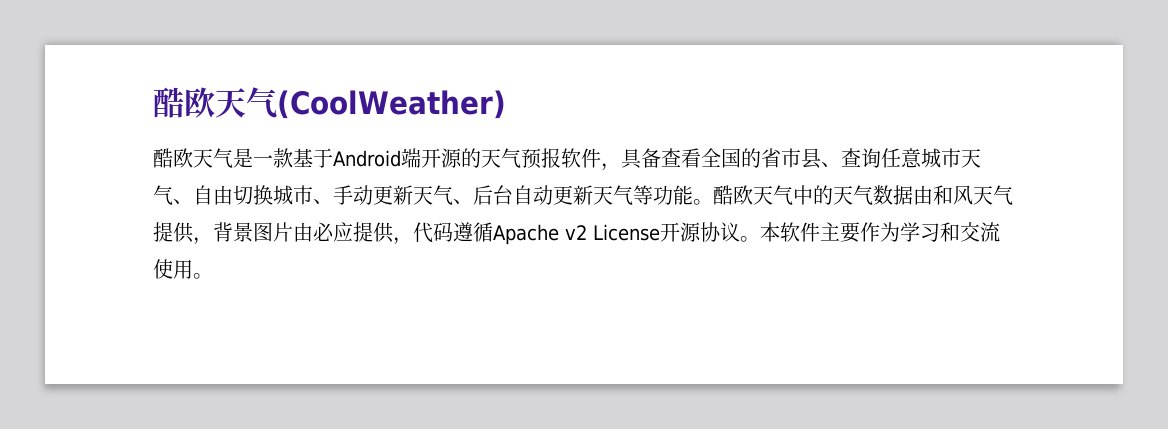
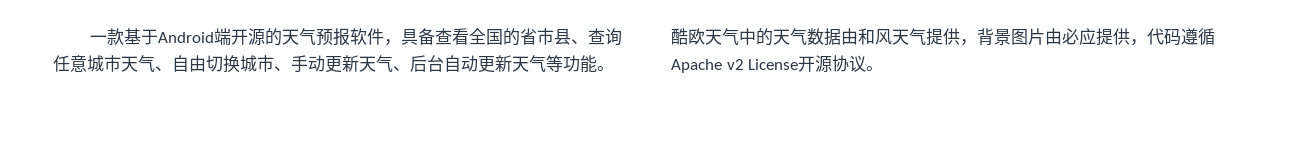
- 酷欧天气(CoolWeather)
- 酷欧天气是一款基于Android端开源的天气预报软件，具备查看全国的省市县、查询任意城市天气、自由切换城市、手动更新天气、后台自动更新天气等功能。
+ 一款基于Android端开源的天气预报软件，具备查看全国的省市县、查询任意城市天气、自由切换城市、手动更新天气、后台自动更新天气等功能。
- 本软件主要作为学习和交流使用。

